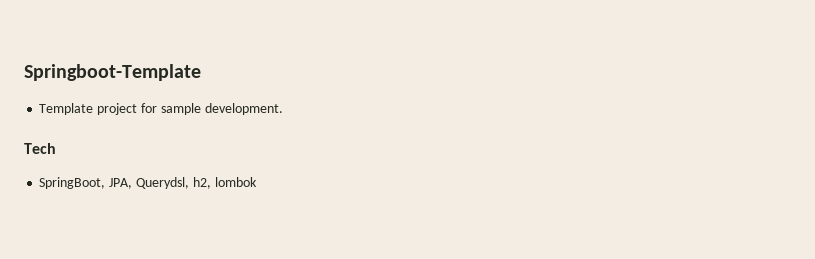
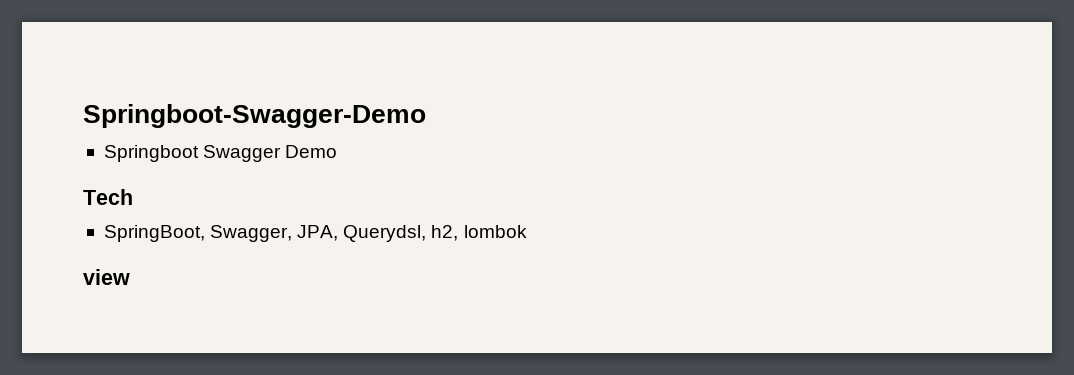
- Springboot-Template
- Template project for sample development.
+ Springboot-Swagger-Demo
+ Springboot Swagger Demo
- SpringBoot, JPA, Querydsl, h2, lombok
+ SpringBoot, Swagger, JPA, Querydsl, h2, lombok
+ view

